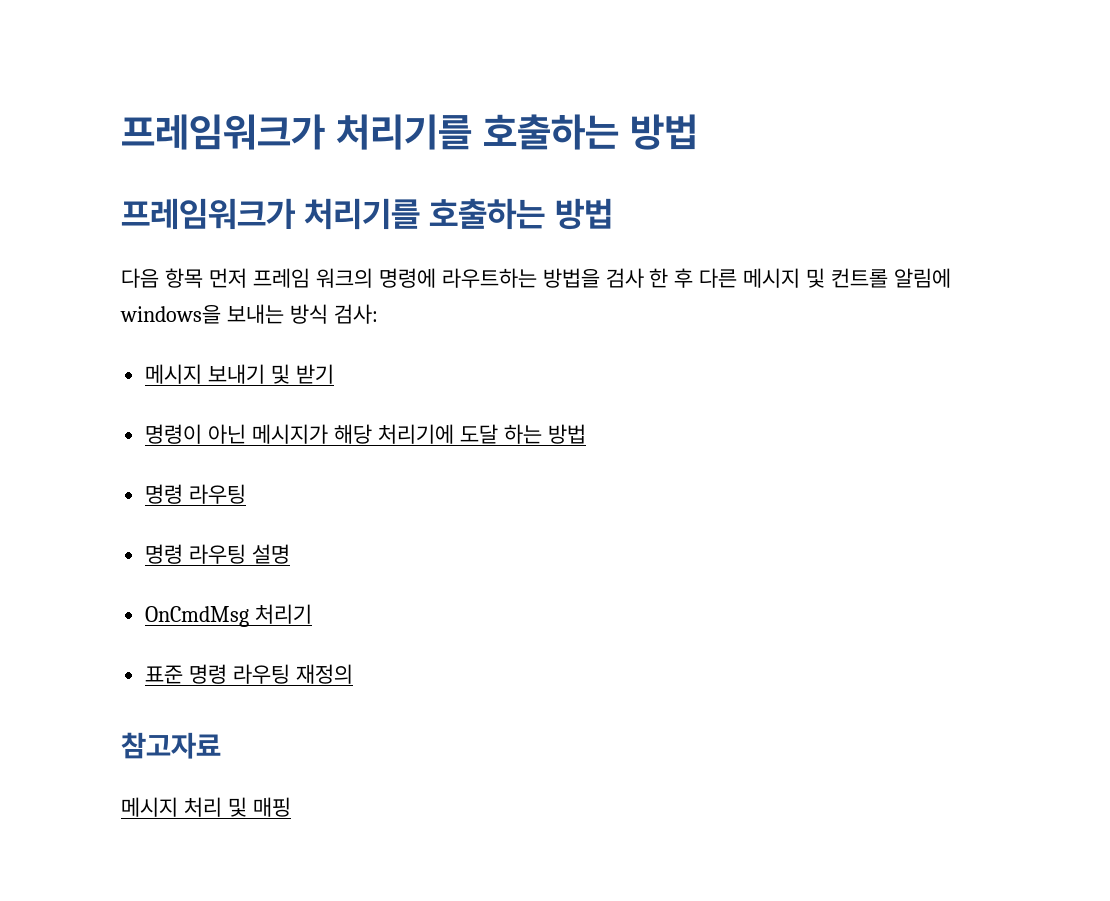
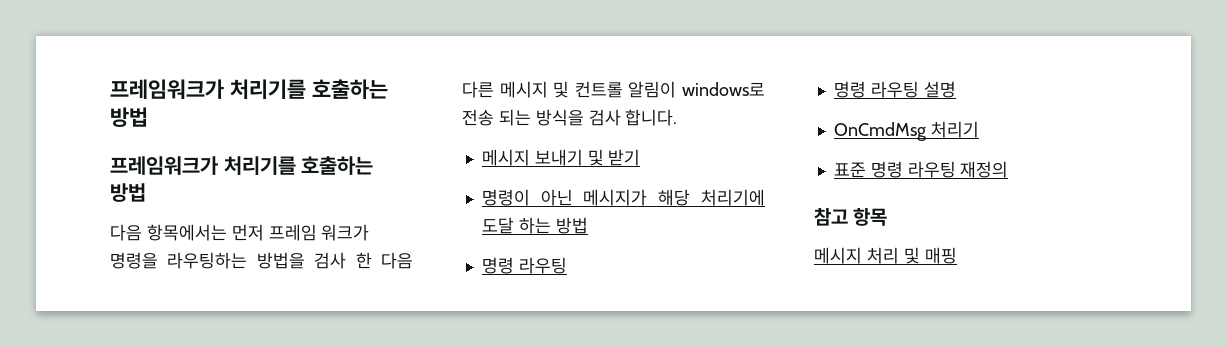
- 다음 항목 먼저 프레임 워크의 명령에 라우트하는 방법을 검사 한 후 다른 메시지 및 컨트롤 알림에 windows을 보내는 방식 검사:
+ 다음 항목에서는 먼저 프레임 워크가 명령을 라우팅하는 방법을 검사 한 다음 다른 메시지 및 컨트롤 알림이 windows로 전송 되는 방식을 검사 합니다.
- 참고자료
+ 참고 항목

